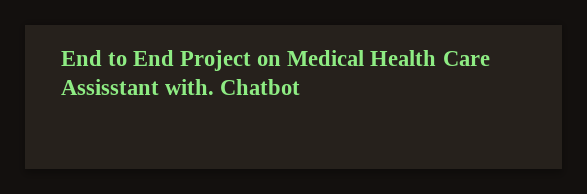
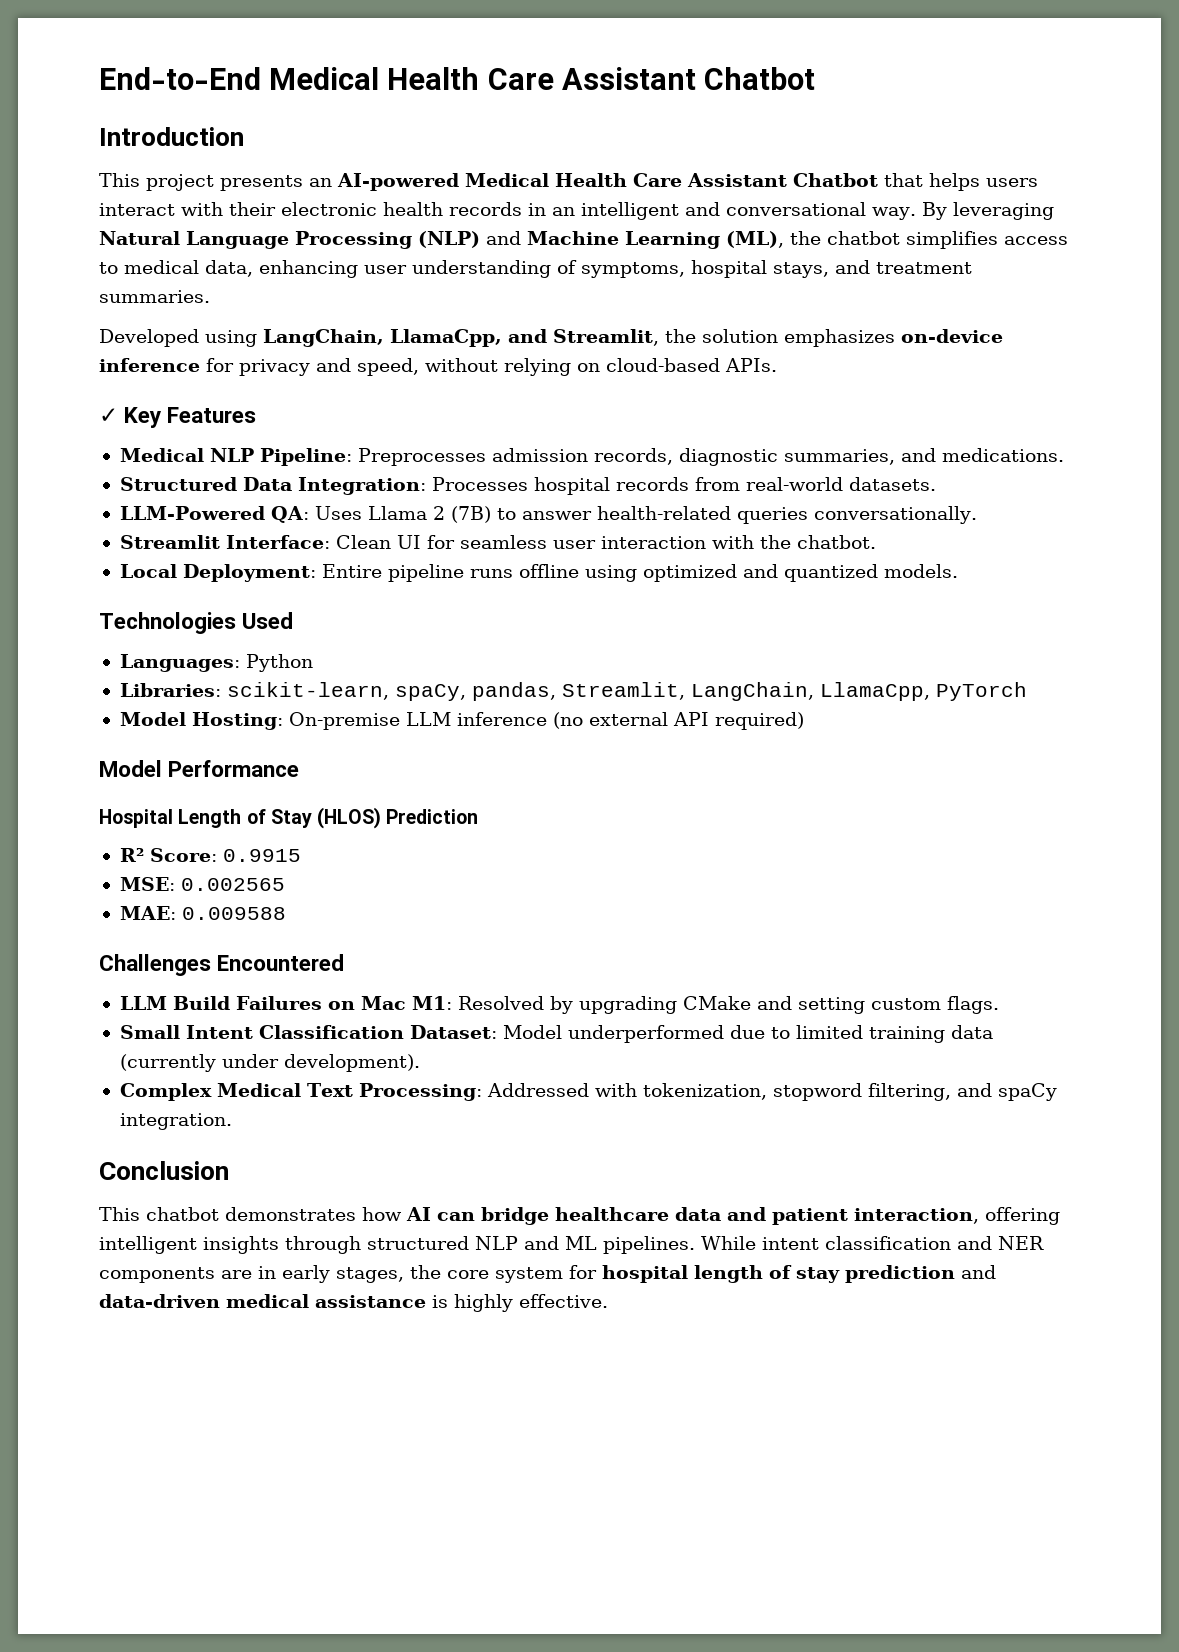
- End to End Project on Medical Health Care Assisstant with. Chatbot
+ End-to-End Medical Health Care Assistant Chatbot
+ Introduction
+ This project presents an AI-powered Medical Health Care Assistant Chatbot that helps users interact with their electronic health records in an intelligent and conversational way. By leveraging Natural Language Processing (NLP) and Machine Learning (ML), the chatbot simplifies access to medical data, enhancing user understanding of symptoms, hospital stays, and treatment summaries.
+ Developed using LangChain, LlamaCpp, and Streamlit, the solution emphasizes on-device inference for privacy and speed, without relying on cloud-based APIs.
+ ✓ Key Features
+ Medical NLP Pipeline: Preprocesses admission records, diagnostic summaries, and medications.
+ Structured Data Integration: Processes hospital records from real-world datasets.
+ LLM-Powered QA: Uses Llama 2 (7B) to answer health-related queries conversationally.
+ Streamlit Interface: Clean UI for seamless user interaction with the chatbot.
+ Local Deployment: Entire pipeline runs offline using optimized and quantized models.
+ Technologies Used
+ Languages: Python
+ Libraries: scikit-learn, spaCy, pandas, Streamlit, LangChain, LlamaCpp, PyTorch
+ Model Hosting: On-premise LLM inference (no external API required)
+ Model Performance
+ Hospital Length of Stay (HLOS) Prediction
+ R² Score: 0.9915
+ MSE: 0.002565
+ MAE: 0.009588
+ Challenges Encountered
+ LLM Build Failures on Mac M1: Resolved by upgrading CMake and setting custom flags.
+ Small Intent Classification Dataset: Model underperformed due to limited training data (currently under development).
+ Complex Medical Text Processing: Addressed with tokenization, stopword filtering, and spaCy integration.
+ Conclusion
+ This chatbot demonstrates how AI can bridge healthcare data and patient interaction, offering intelligent insights through structured NLP and ML pipelines. While intent classification and NER components are in early stages, the core system for hospital length of stay prediction and data-driven medical assistance is highly effective.

